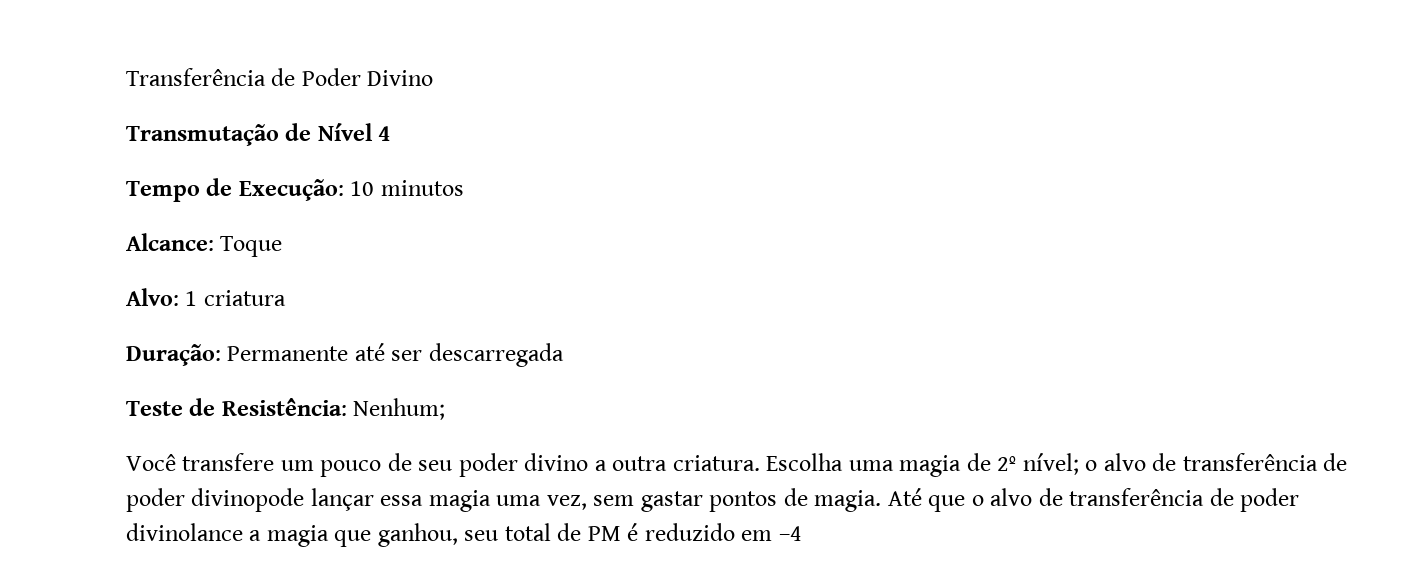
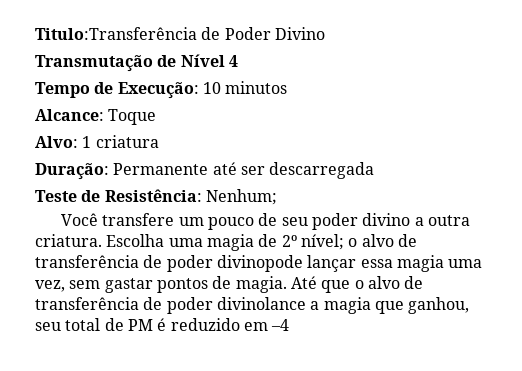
- Transferência de Poder Divino
+ Titulo:Transferência de Poder Divino

